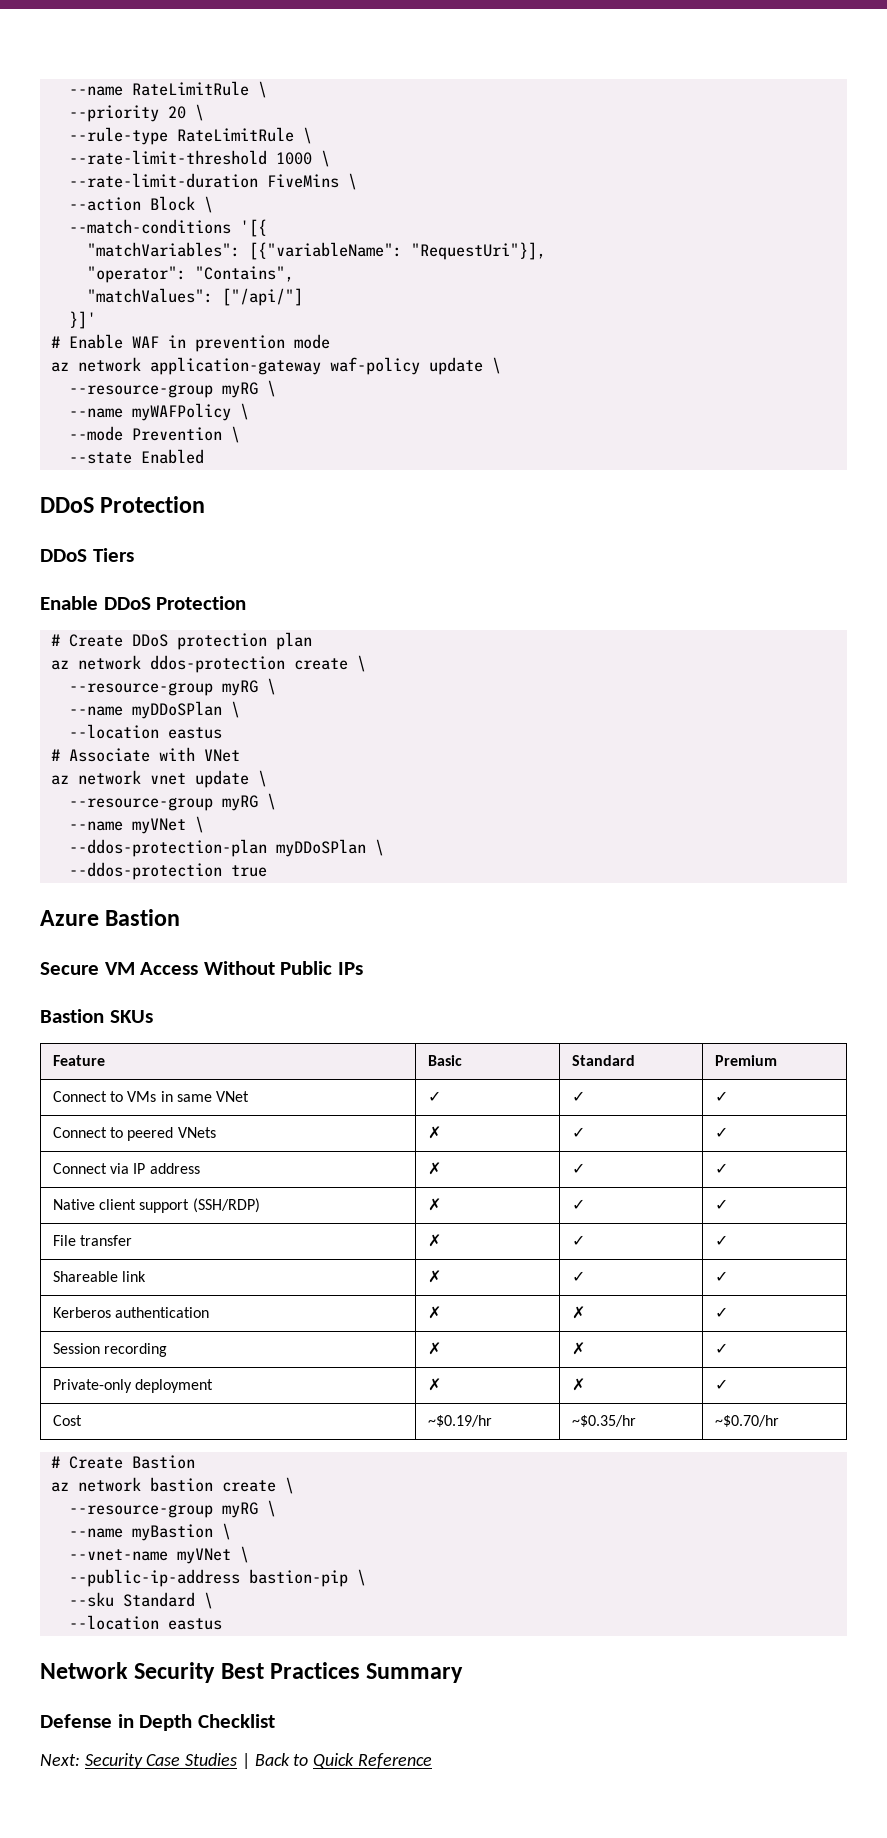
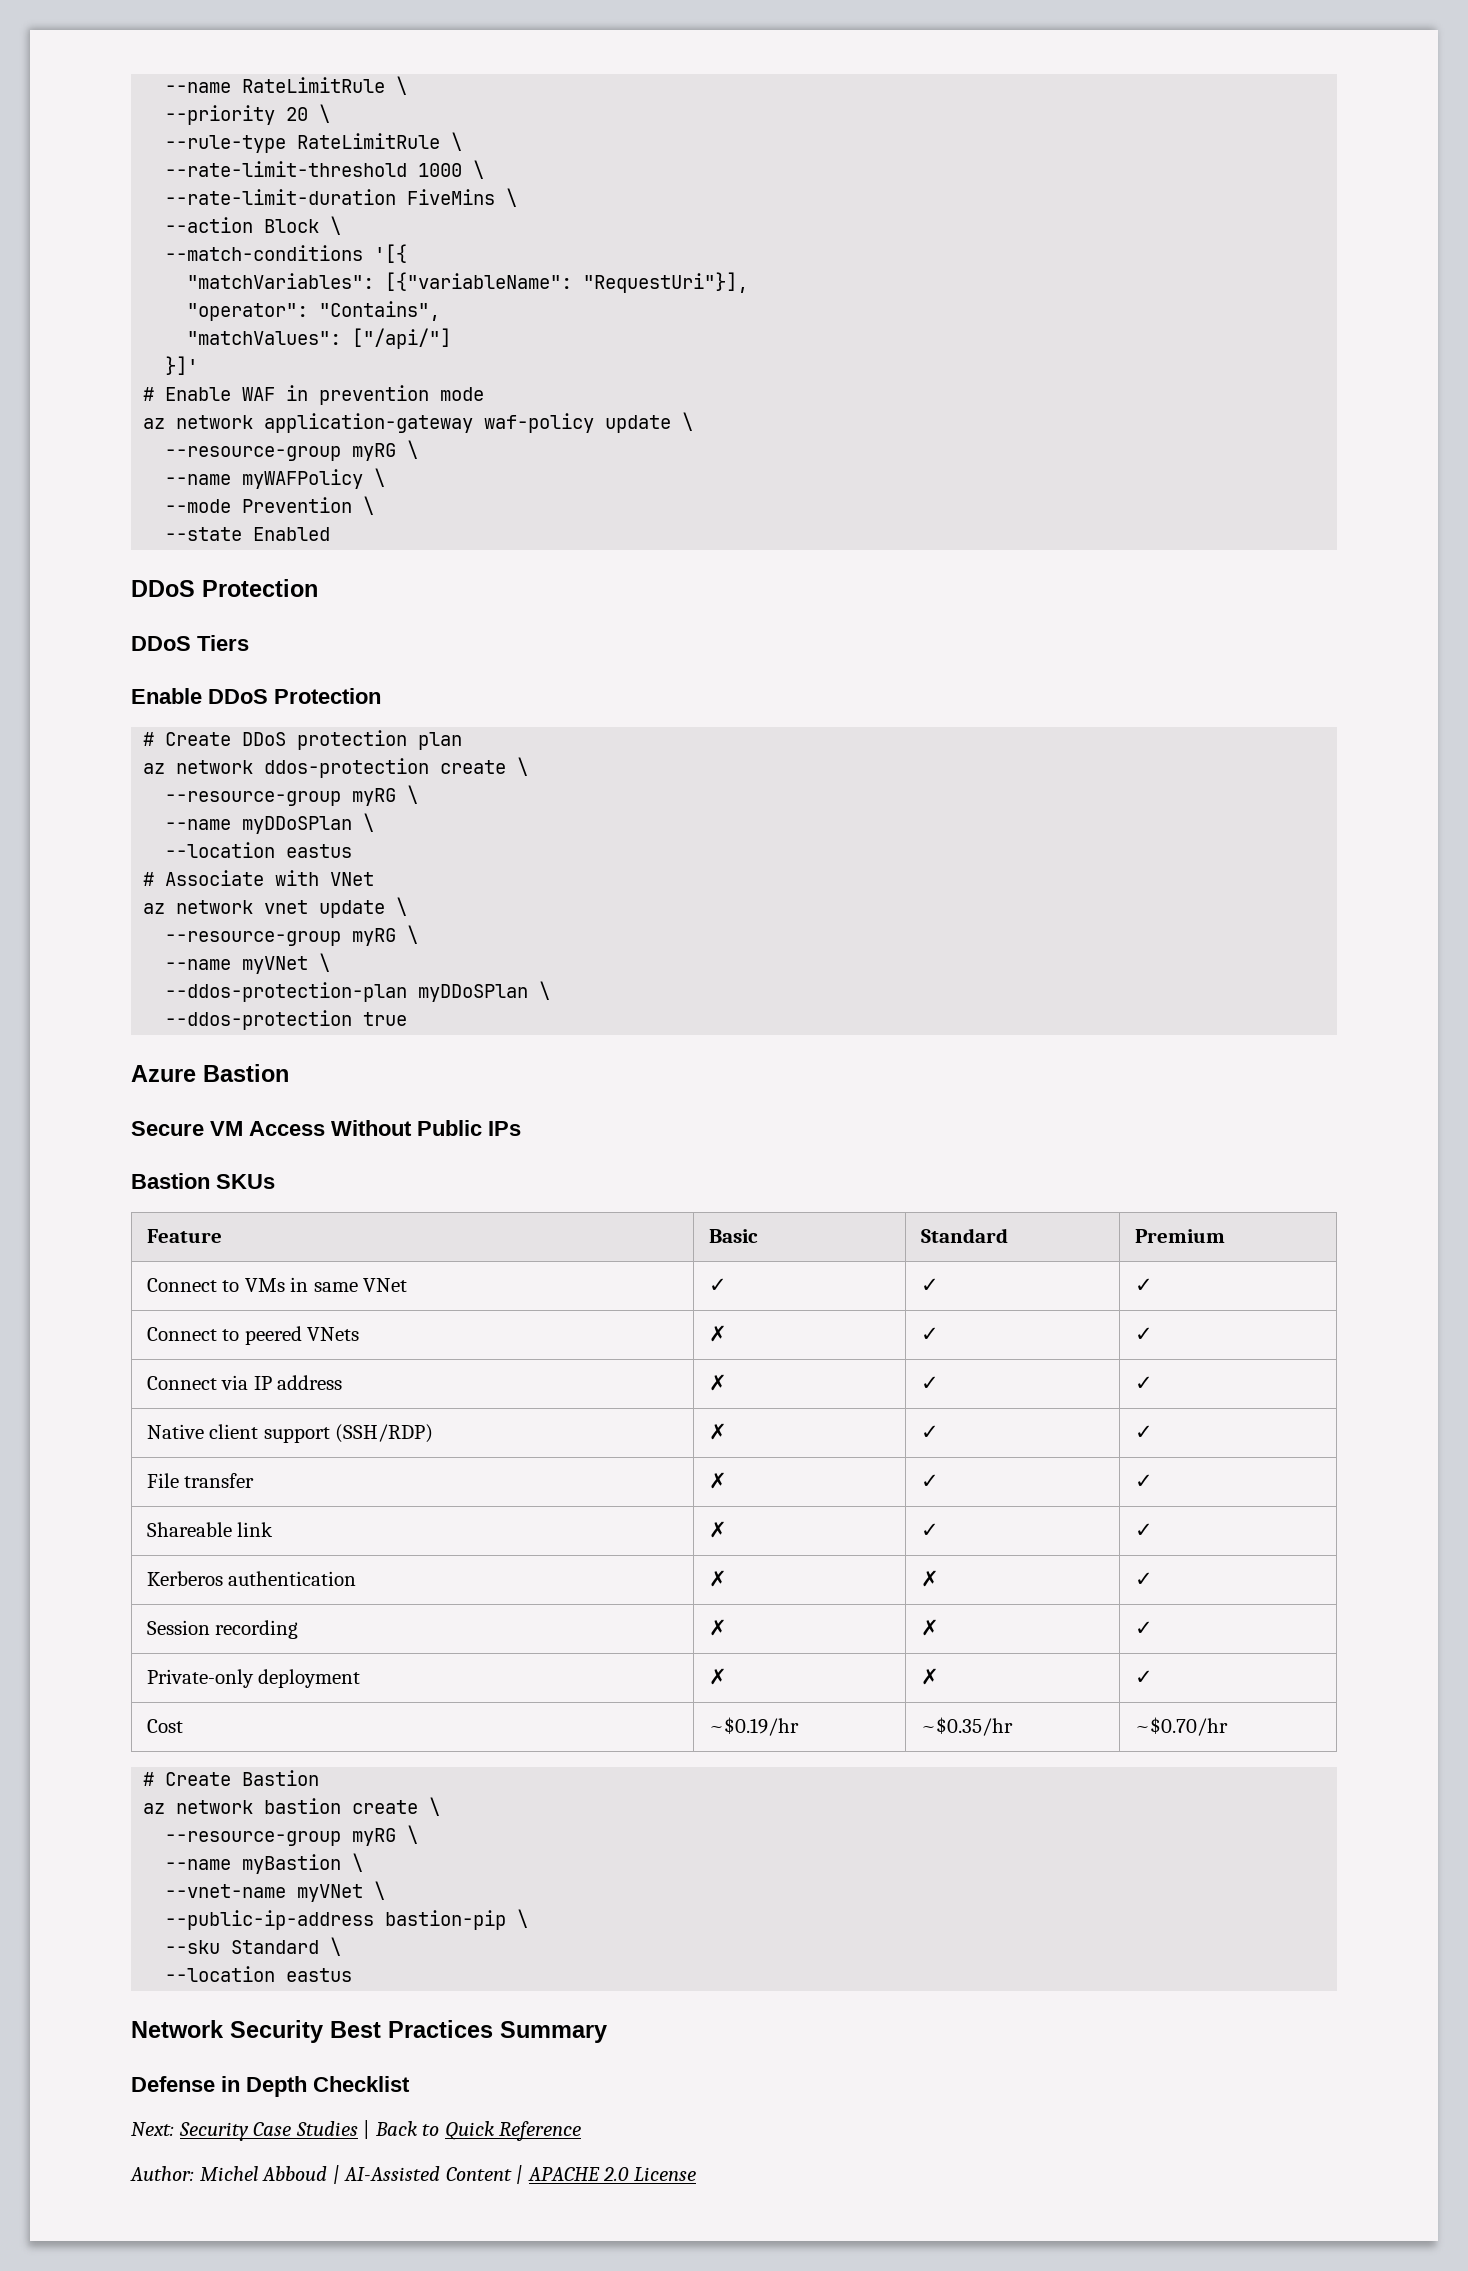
+ Author: Michel Abboud | AI-Assisted Content | APACHE 2.0 License

